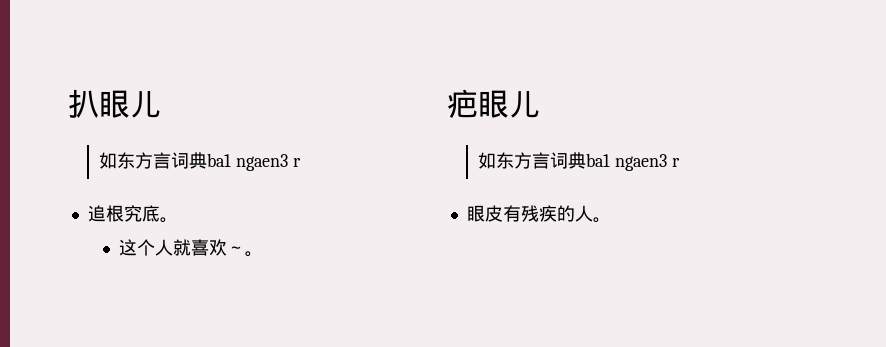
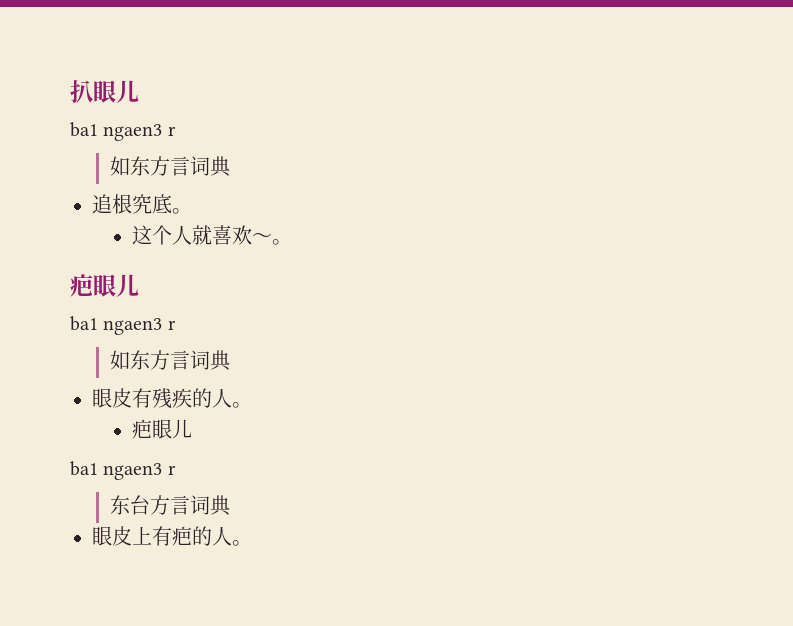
  扒眼儿
- 如东方言词典ba1 ngaen3 r
+ ba1 ngaen3 r
+ 如东方言词典
  这个人就喜欢～。
  疤眼儿
- 如东方言词典ba1 ngaen3 r
+ ba1 ngaen3 r
+ 如东方言词典
  眼皮有残疾的人。
+ 疤眼儿
+ ba1 ngaen3 r
+ 东台方言词典
+ 眼皮上有疤的人。

